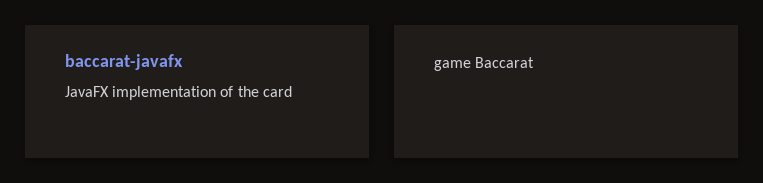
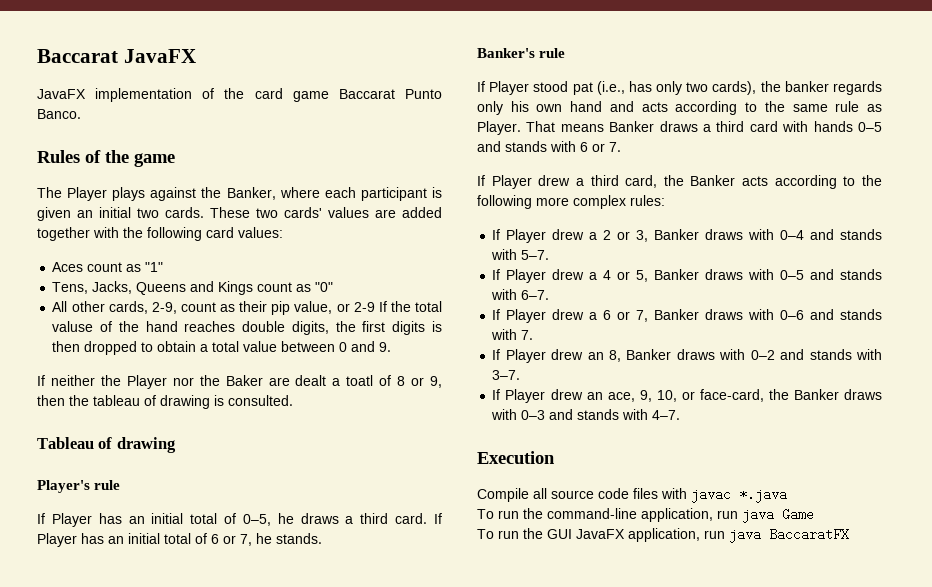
- baccarat-javafx
+ Baccarat JavaFX
- JavaFX implementation of the card game Baccarat
+ JavaFX implementation of the card game Baccarat Punto Banco.
+ Rules of the game
+ The Player plays against the Banker, where each participant is given an initial two cards. These two cards' values are added together with the following card values:
+ Aces count as "1"
+ Tens, Jacks, Queens and Kings count as "0"
+ All other cards, 2-9, count as their pip value, or 2-9 If the total valuse of the hand reaches double digits, the first digits is then dropped to obtain a total value between 0 and 9.
+ If neither the Player nor the Baker are dealt a toatl of 8 or 9, then the tableau of drawing is consulted.
+ Tableau of drawing
+ Player's rule
+ If Player has an initial total of 0–5, he draws a third card. If Player has an initial total of 6 or 7, he stands.
+ Banker's rule
+ If Player stood pat (i.e., has only two cards), the banker regards only his own hand and acts according to the same rule as Player. That means Banker draws a third card with hands 0–5 and stands with 6 or 7.
+ If Player drew a third card, the Banker acts according to the following more complex rules:
+ If Player drew a 2 or 3, Banker draws with 0–4 and stands with 5–7.
+ If Player drew a 4 or 5, Banker draws with 0–5 and stands with 6–7.
+ If Player drew a 6 or 7, Banker draws with 0–6 and stands with 7.
+ If Player drew an 8, Banker draws with 0–2 and stands with 3–7.
+ If Player drew an ace, 9, 10, or face-card, the Banker draws with 0–3 and stands with 4–7.
+ Execution
+ Compile all source code files with javac *.java
+ To run the command-line application, run java Game
+ To run the GUI JavaFX application, run java BaccaratFX

